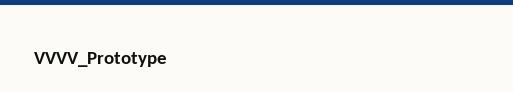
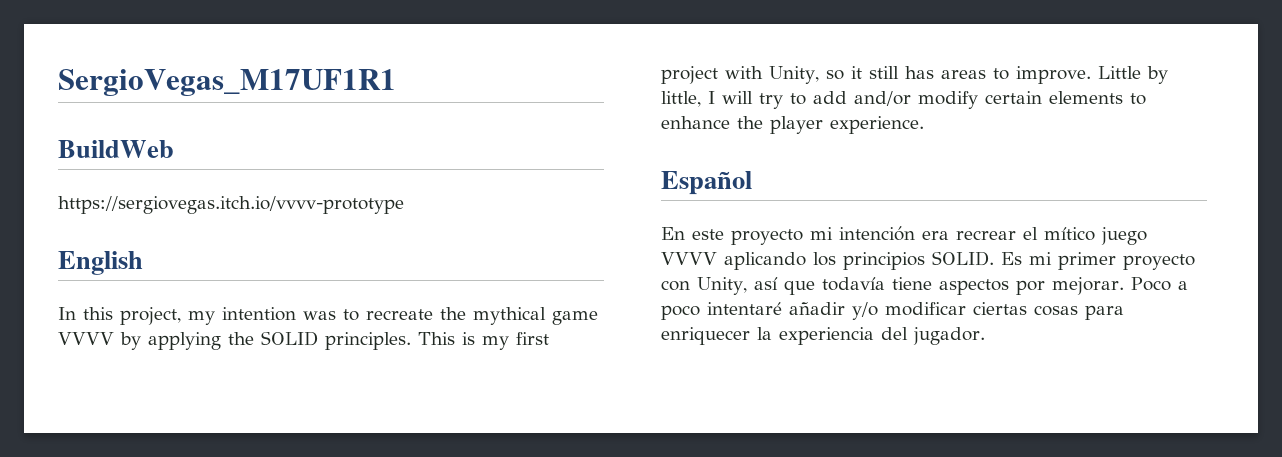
- VVVV_Prototype
+ SergioVegas_M17UF1R1
+ BuildWeb
+ https://sergiovegas.itch.io/vvvv-prototype
+ English
+ In this project, my intention was to recreate the mythical game VVVV by applying the SOLID principles. This is my first project with Unity, so it still has areas to improve. Little by little, I will try to add and/or modify certain elements to enhance the player experience.
+ Español
+ En este proyecto mi intención era recrear el mítico juego VVVV aplicando los principios SOLID. Es mi primer proyecto con Unity, así que todavía tiene aspectos por mejorar. Poco a poco intentaré añadir y/o modificar ciertas cosas para enriquecer la experiencia del jugador.

